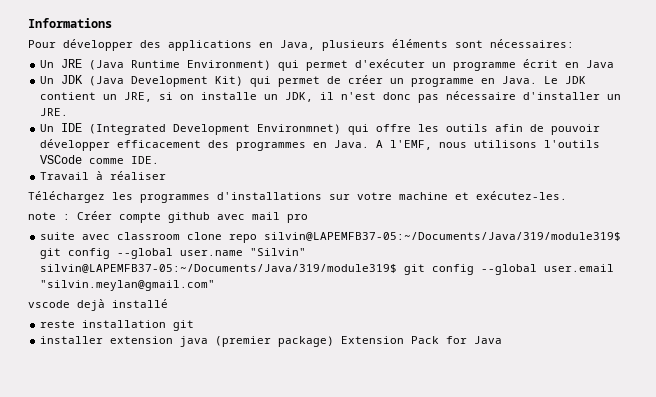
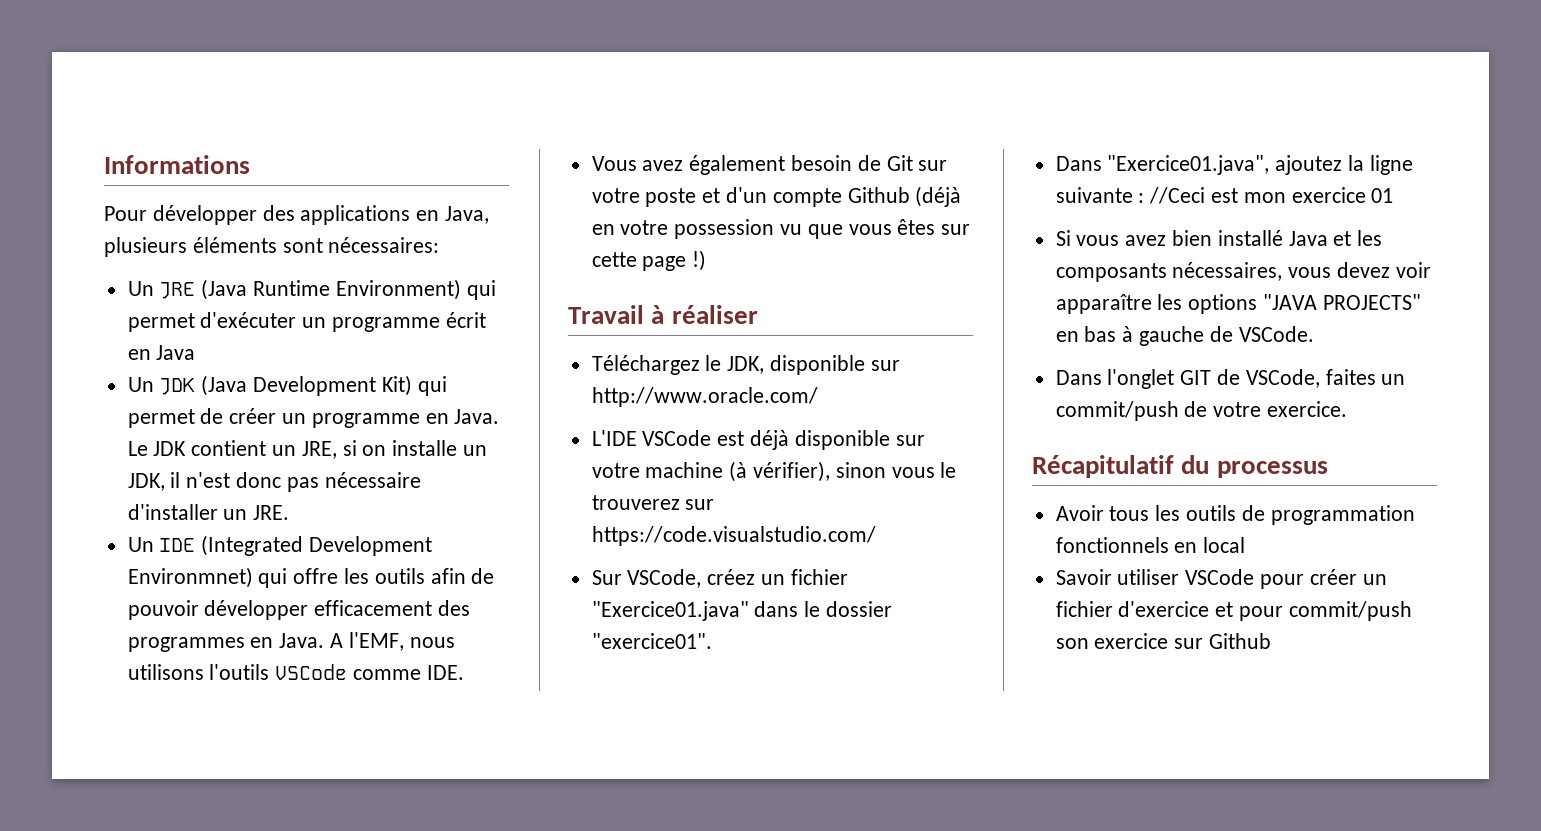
+ Vous avez également besoin de Git sur votre poste et d'un compte Github (déjà en votre possession vu que vous êtes sur cette page !)
  Travail à réaliser
- Téléchargez les programmes d'installations sur votre machine et exécutez-les.
- note : Créer compte github avec mail pro
- suite avec classroom clone repo silvin@LAPEMFB37-05:~/Documents/Java/319/module319$ git config --global user.name "Silvin" silvin@LAPEMFB37-05:~/Documents/Java/319/module319$ git config --global user.email "silvin.meylan@gmail.com"
- vscode dejà installé
- reste installation git
- installer extension java (premier package) Extension Pack for Java
+ Téléchargez le JDK, disponible sur http://www.oracle.com/
+ L'IDE VSCode est déjà disponible sur votre machine (à vérifier), sinon vous le trouverez sur https://code.visualstudio.com/
+ Sur VSCode, créez un fichier "Exercice01.java" dans le dossier "exercice01".
+ Dans "Exercice01.java", ajoutez la ligne suivante : //Ceci est mon exercice 01
+ Si vous avez bien installé Java et les composants nécessaires, vous devez voir apparaître les options "JAVA PROJECTS" en bas à gauche de VSCode.
+ Dans l'onglet GIT de VSCode, faites un commit/push de votre exercice.
+ Récapitulatif du processus
+ Avoir tous les outils de programmation fonctionnels en local
+ Savoir utiliser VSCode pour créer un fichier d'exercice et pour commit/push son exercice sur Github

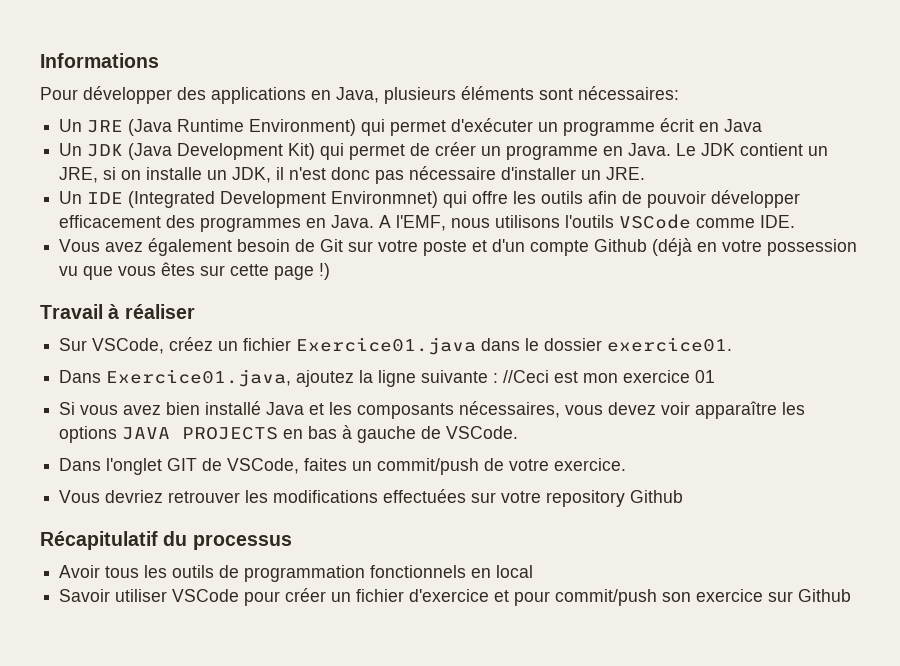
- Téléchargez le JDK, disponible sur http://www.oracle.com/
- L'IDE VSCode est déjà disponible sur votre machine (à vérifier), sinon vous le trouverez sur https://code.visualstudio.com/
- Sur VSCode, créez un fichier "Exercice01.java" dans le dossier "exercice01".
- Dans "Exercice01.java", ajoutez la ligne suivante : //Ceci est mon exercice 01
+ Sur VSCode, créez un fichier Exercice01.java dans le dossier exercice01.
+ Dans Exercice01.java, ajoutez la ligne suivante : //Ceci est mon exercice 01
- Si vous avez bien installé Java et les composants nécessaires, vous devez voir apparaître les options "JAVA PROJECTS" en bas à gauche de VSCode.
+ Si vous avez bien installé Java et les composants nécessaires, vous devez voir apparaître les options JAVA PROJECTS en bas à gauche de VSCode.
+ Vous devriez retrouver les modifications effectuées sur votre repository Github

